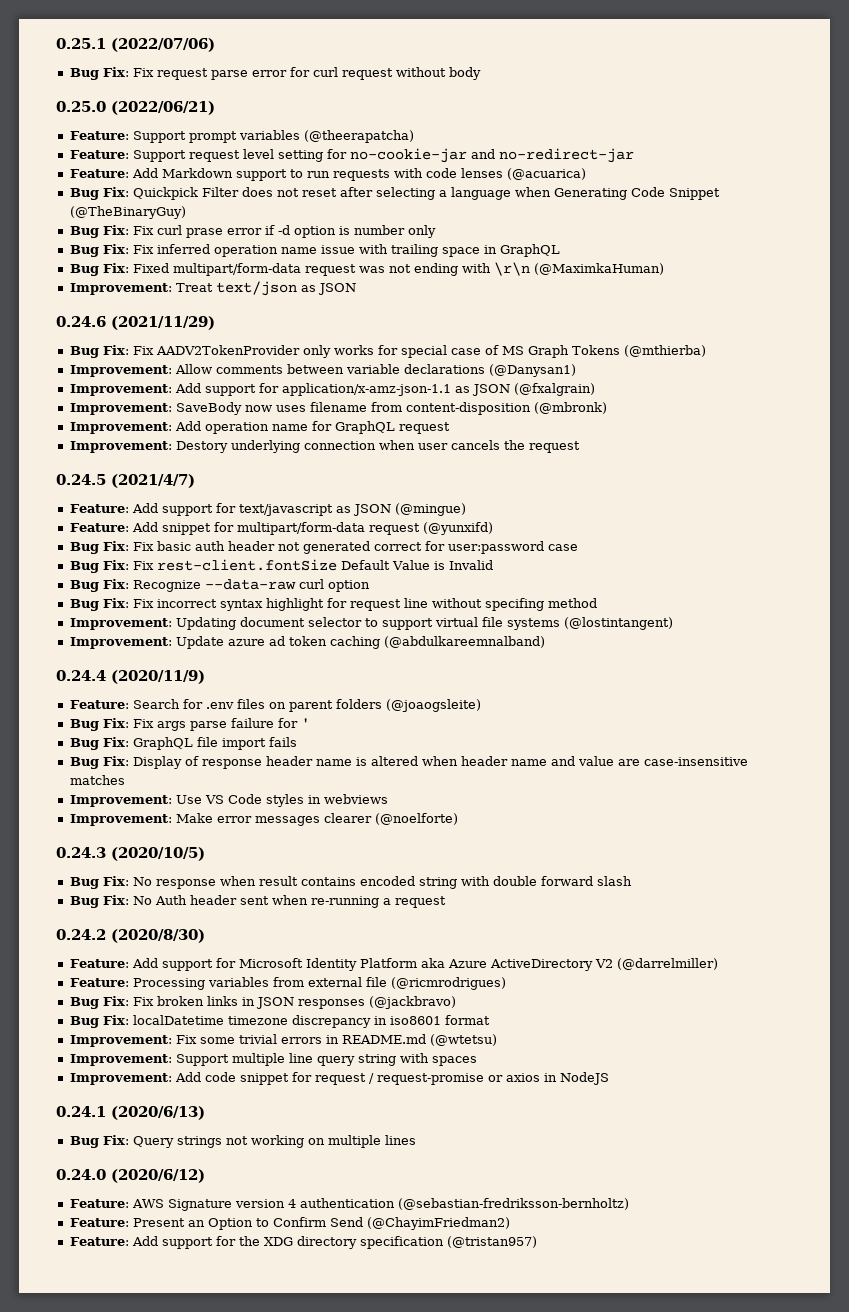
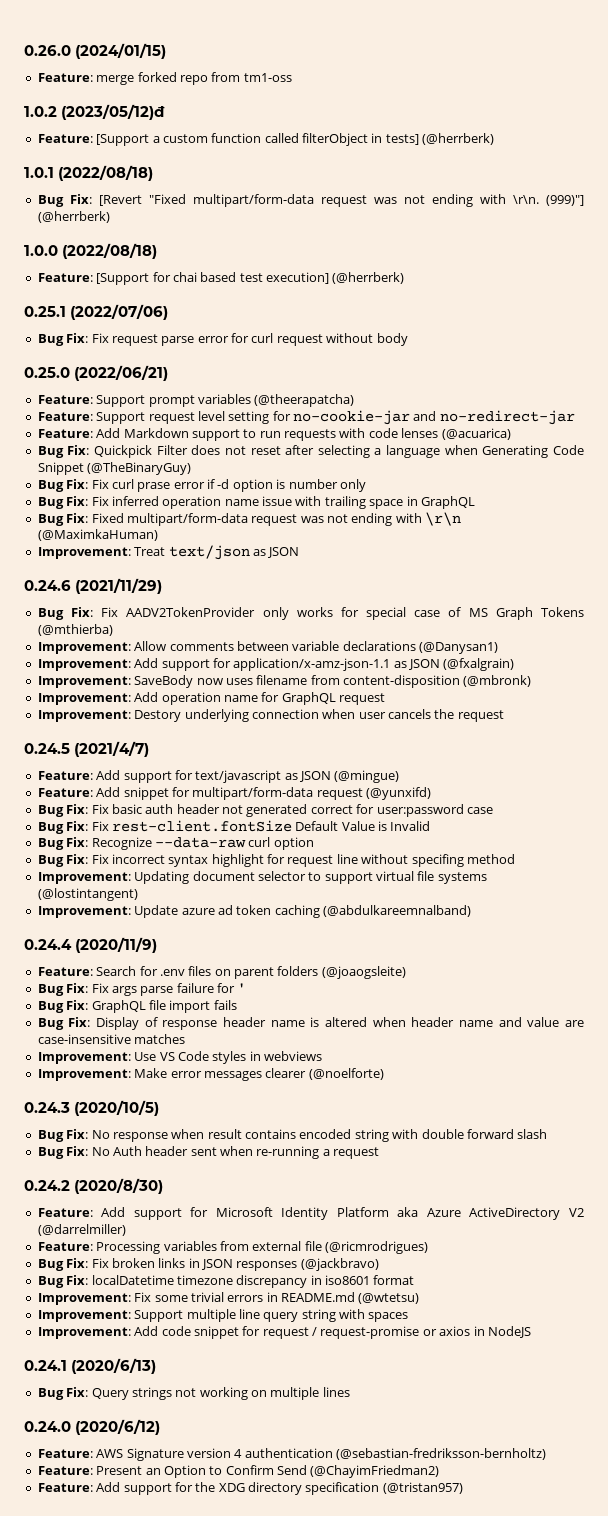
+ 0.26.0 (2024/01/15)
+ Feature: merge forked repo from tm1-oss
+ 1.0.2 (2023/05/12)đ
+ Feature: [Support a custom function called filterObject in tests] (@herrberk)
+ 1.0.1 (2022/08/18)
+ Bug Fix: [Revert "Fixed multipart/form-data request was not ending with \r\n. (999)"] (@herrberk)
+ 1.0.0 (2022/08/18)
+ Feature: [Support for chai based test execution] (@herrberk)

